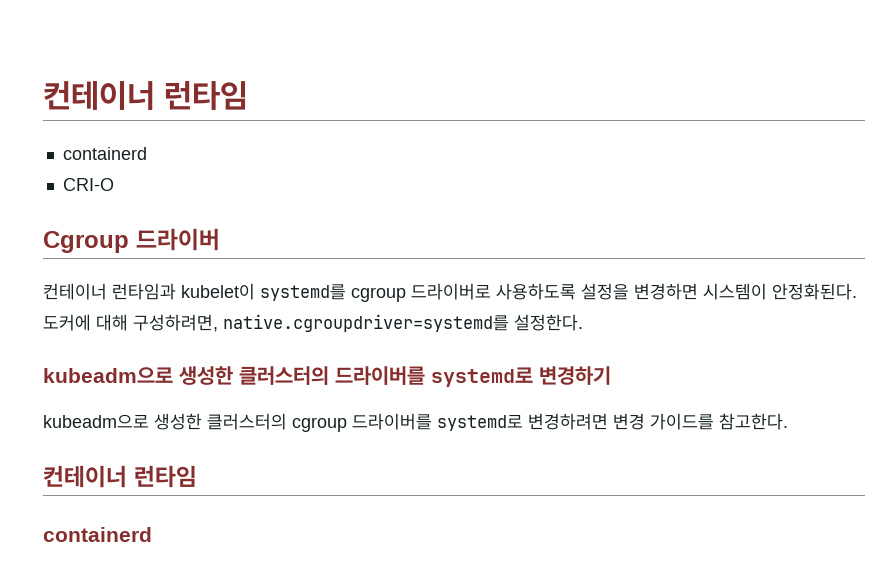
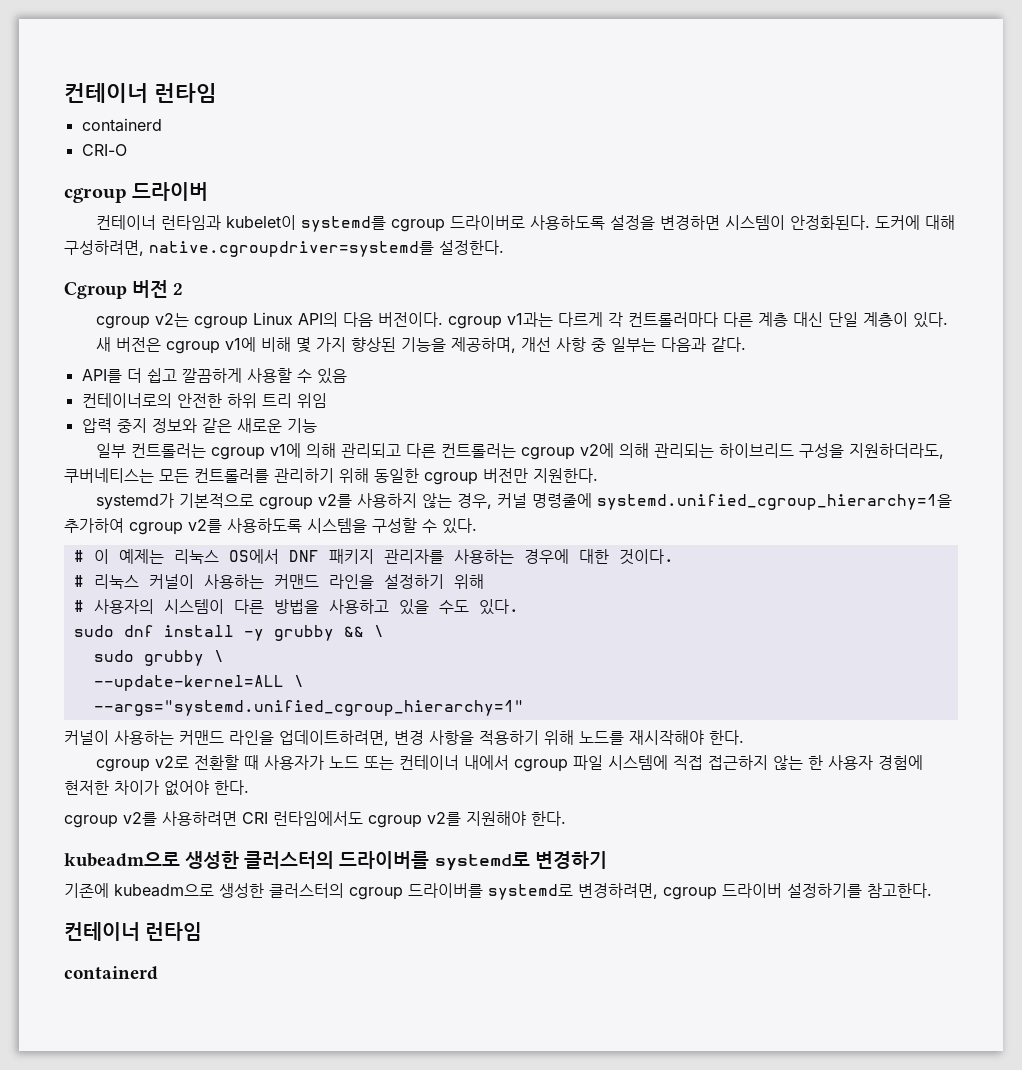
  CRI-O
- Cgroup 드라이버
+ cgroup 드라이버
+ Cgroup 버전 2
+ cgroup v2는 cgroup Linux API의 다음 버전이다. cgroup v1과는 다르게 각 컨트롤러마다 다른 계층 대신 단일 계층이 있다.
+ 새 버전은 cgroup v1에 비해 몇 가지 향상된 기능을 제공하며, 개선 사항 중 일부는 다음과 같다.
+ API를 더 쉽고 깔끔하게 사용할 수 있음
+ 컨테이너로의 안전한 하위 트리 위임
+ 압력 중지 정보와 같은 새로운 기능
+ 일부 컨트롤러는 cgroup v1에 의해 관리되고 다른 컨트롤러는 cgroup v2에 의해 관리되는 하이브리드 구성을 지원하더라도, 쿠버네티스는 모든 컨트롤러를 관리하기 위해 동일한 cgroup 버전만 지원한다.
+ systemd가 기본적으로 cgroup v2를 사용하지 않는 경우, 커널 명령줄에 systemd.unified_cgroup_hierarchy=1을 추가하여 cgroup v2를 사용하도록 시스템을 구성할 수 있다.
+ # 이 예제는 리눅스 OS에서 DNF 패키지 관리자를 사용하는 경우에 대한 것이다.
+ # 리눅스 커널이 사용하는 커맨드 라인을 설정하기 위해
+ # 사용자의 시스템이 다른 방법을 사용하고 있을 수도 있다.
+ sudo dnf install -y grubby && \
+ sudo grubby \
+ --update-kernel=ALL \
+ --args="systemd.unified_cgroup_hierarchy=1"
+ 커널이 사용하는 커맨드 라인을 업데이트하려면, 변경 사항을 적용하기 위해 노드를 재시작해야 한다.
+ cgroup v2로 전환할 때 사용자가 노드 또는 컨테이너 내에서 cgroup 파일 시스템에 직접 접근하지 않는 한 사용자 경험에 현저한 차이가 없어야 한다.
+ cgroup v2를 사용하려면 CRI 런타임에서도 cgroup v2를 지원해야 한다.
- kubeadm으로 생성한 클러스터의 cgroup 드라이버를 systemd로 변경하려면 변경 가이드를 참고한다.
+ 기존에 kubeadm으로 생성한 클러스터의 cgroup 드라이버를 systemd로 변경하려면, cgroup 드라이버 설정하기를 참고한다.

